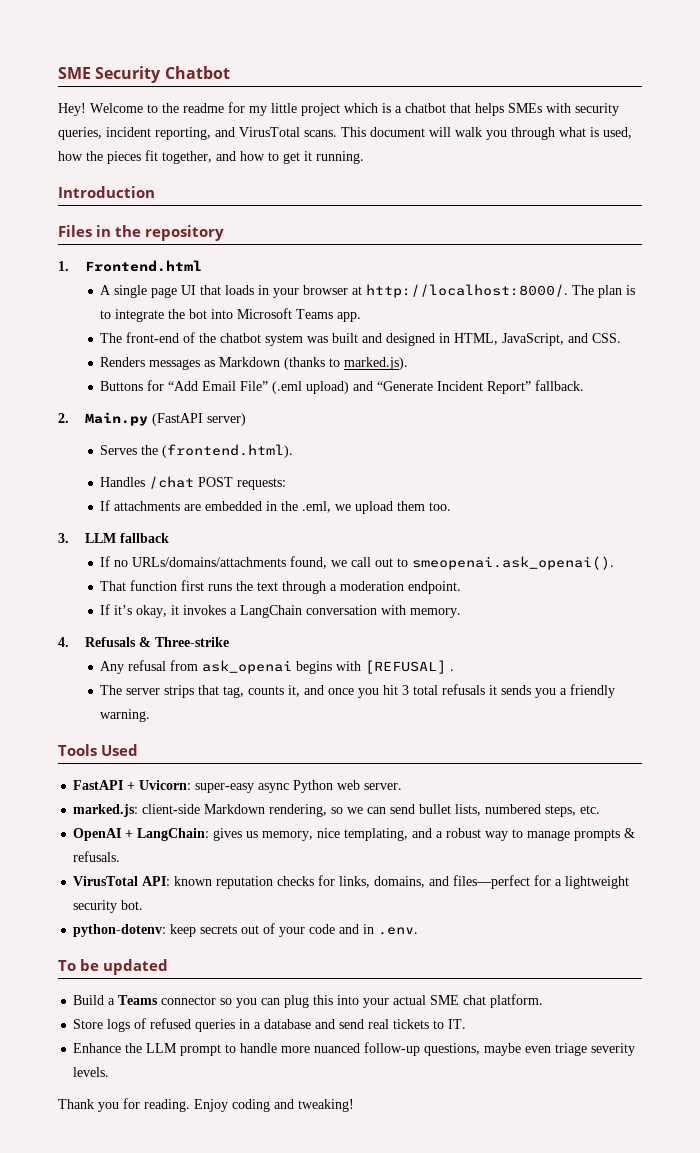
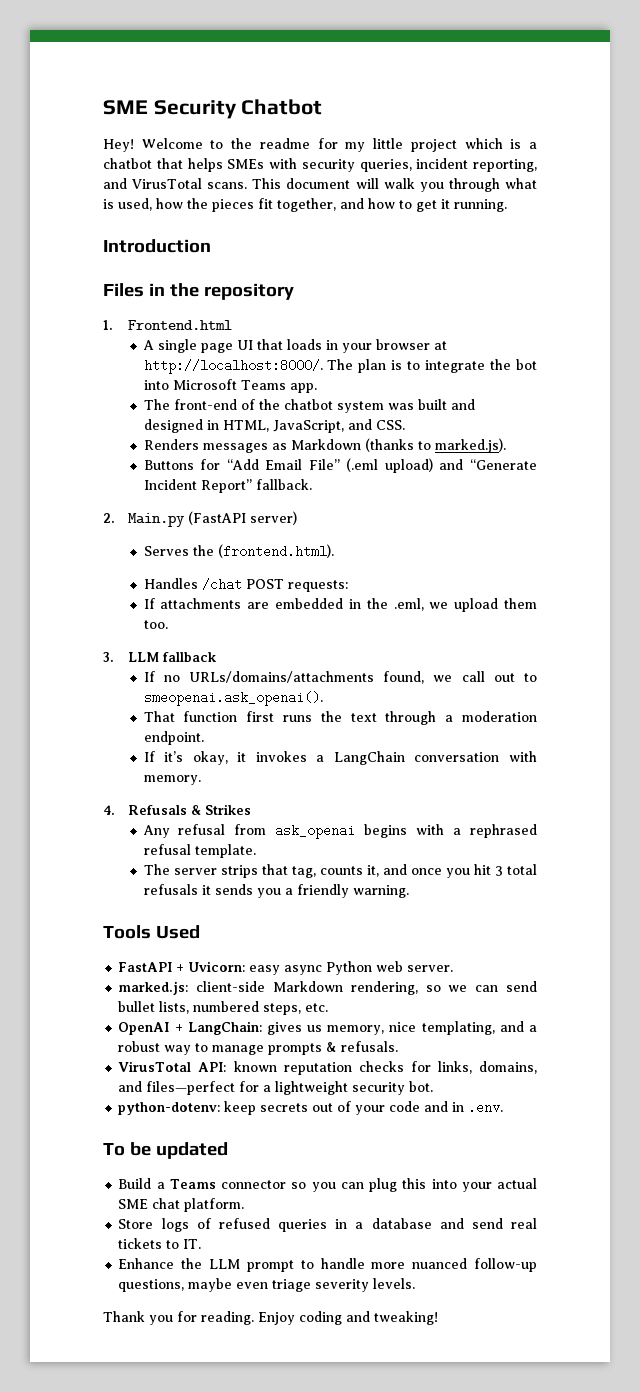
- 4. Refusals & Three-strike
+ 4. Refusals & Strikes
- Any refusal from ask_openai begins with [REFUSAL] .
+ Any refusal from ask_openai begins with a rephrased refusal template.
- FastAPI + Uvicorn: super-easy async Python web server.
+ FastAPI + Uvicorn: easy async Python web server.

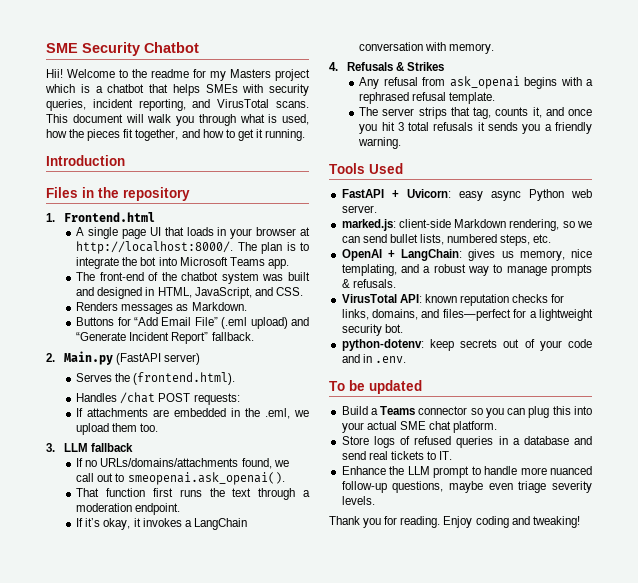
- Hey!
+ Hii!
- Welcome to the readme for my little project which is a chatbot that helps SMEs with security queries, incident reporting, and VirusTotal scans.
+ Welcome to the readme for my Masters project which is a chatbot that helps SMEs with security queries, incident reporting, and VirusTotal scans.
- Renders messages as Markdown (thanks to marked.js).
+ Renders messages as Markdown.

